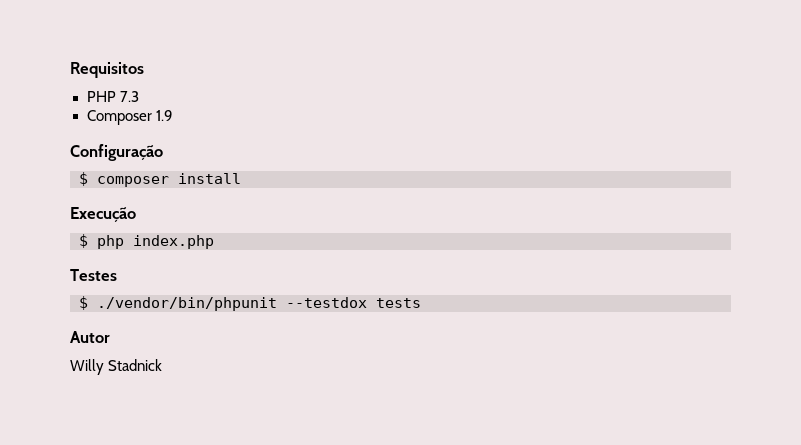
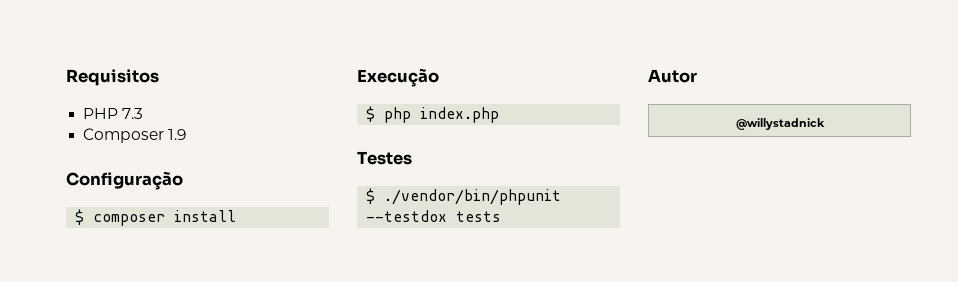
- Willy Stadnick
+ @willystadnick

